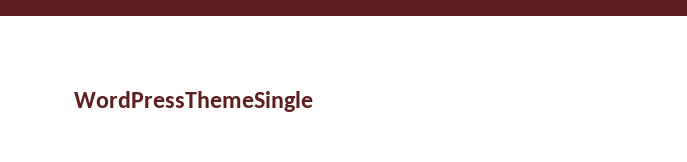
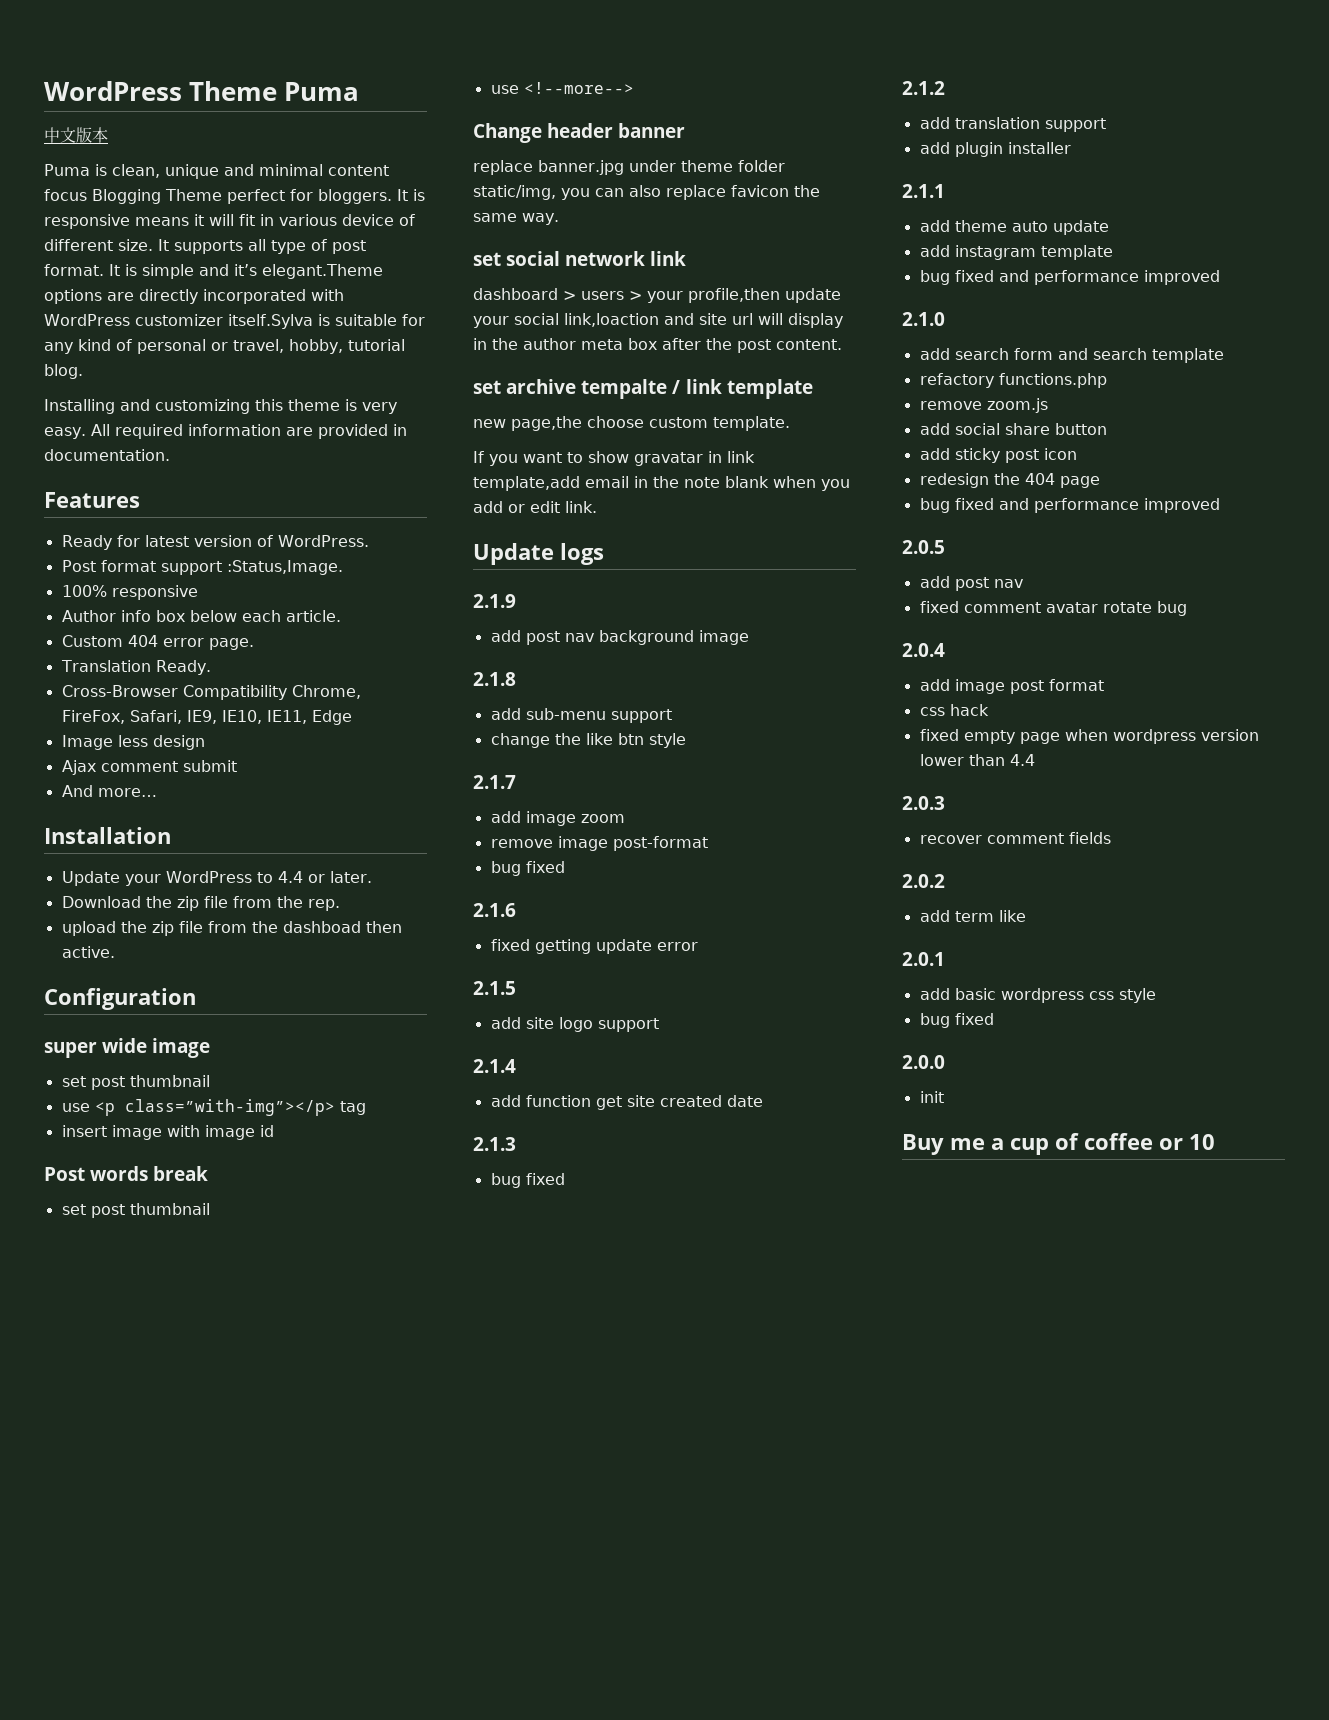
- WordPressThemeSingle
+ WordPress Theme Puma
+ 中文版本
+ Puma is clean, unique and minimal content focus Blogging Theme perfect for bloggers. It is responsive means it will fit in various device of different size. It supports all type of post format. It is simple and it’s elegant.Theme options are directly incorporated with WordPress customizer itself.Sylva is suitable for any kind of personal or travel, hobby, tutorial blog.
+ Installing and customizing this theme is very easy. All required information are provided in documentation.
+ Features
+ Ready for latest version of WordPress.
+ Post format support :Status,Image.
+ 100% responsive
+ Author info box below each article.
+ Custom 404 error page.
+ Translation Ready.
+ Cross-Browser Compatibility Chrome, FireFox, Safari, IE9, IE10, IE11, Edge
+ Image less design
+ Ajax comment submit
+ And more…
+ Installation
+ Update your WordPress to 4.4 or later.
+ Download the zip file from the rep.
+ upload the zip file from the dashboad then active.
+ Configuration
+ super wide image
+ set post thumbnail
+ use <p class=”with-img”></p> tag
+ insert image with image id
+ Post words break
+ set post thumbnail
+ use <!--more-->
+ Change header banner
+ replace banner.jpg under theme folder static/img, you can also replace favicon the same way.
+ set social network link
+ dashboard > users > your profile,then update your social link,loaction and site url will display in the author meta box after the post content.
+ set archive tempalte / link template
+ new page,the choose custom template.
+ If you want to show gravatar in link template,add email in the note blank when you add or edit link.
+ Update logs
+ 2.1.9
+ add post nav background image
+ 2.1.8
+ add sub-menu support
+ change the like btn style
+ 2.1.7
+ add image zoom
+ remove image post-format
+ bug fixed
+ 2.1.6
+ fixed getting update error
+ 2.1.5
+ add site logo support
+ 2.1.4
+ add function get site created date
+ 2.1.3
+ bug fixed
+ 2.1.2
+ add translation support
+ add plugin installer
+ 2.1.1
+ add theme auto update
+ add instagram template
+ bug fixed and performance improved
+ 2.1.0
+ add search form and search template
+ refactory functions.php
+ remove zoom.js
+ add social share button
+ add sticky post icon
+ redesign the 404 page
+ bug fixed and performance improved
+ 2.0.5
+ add post nav
+ fixed comment avatar rotate bug
+ 2.0.4
+ add image post format
+ css hack
+ fixed empty page when wordpress version lower than 4.4
+ 2.0.3
+ recover comment fields
+ 2.0.2
+ add term like
+ 2.0.1
+ add basic wordpress css style
+ bug fixed
+ 2.0.0
+ init
+ Buy me a cup of coffee or 10

